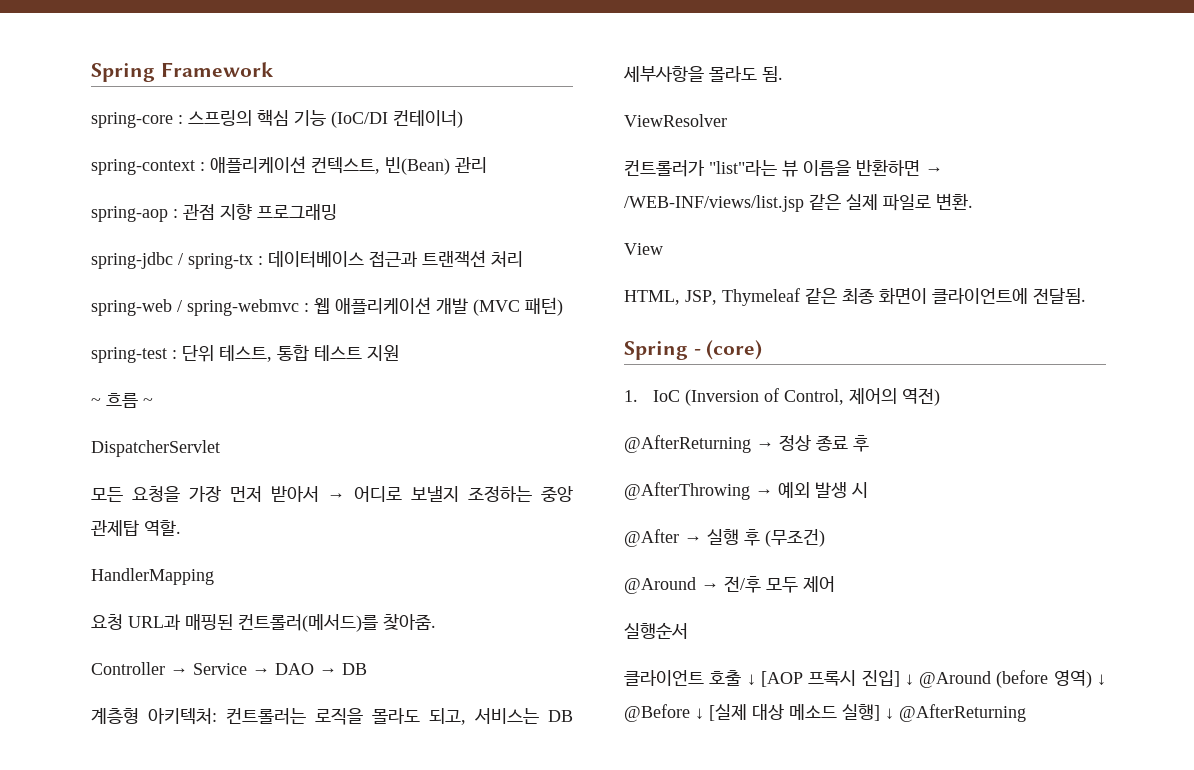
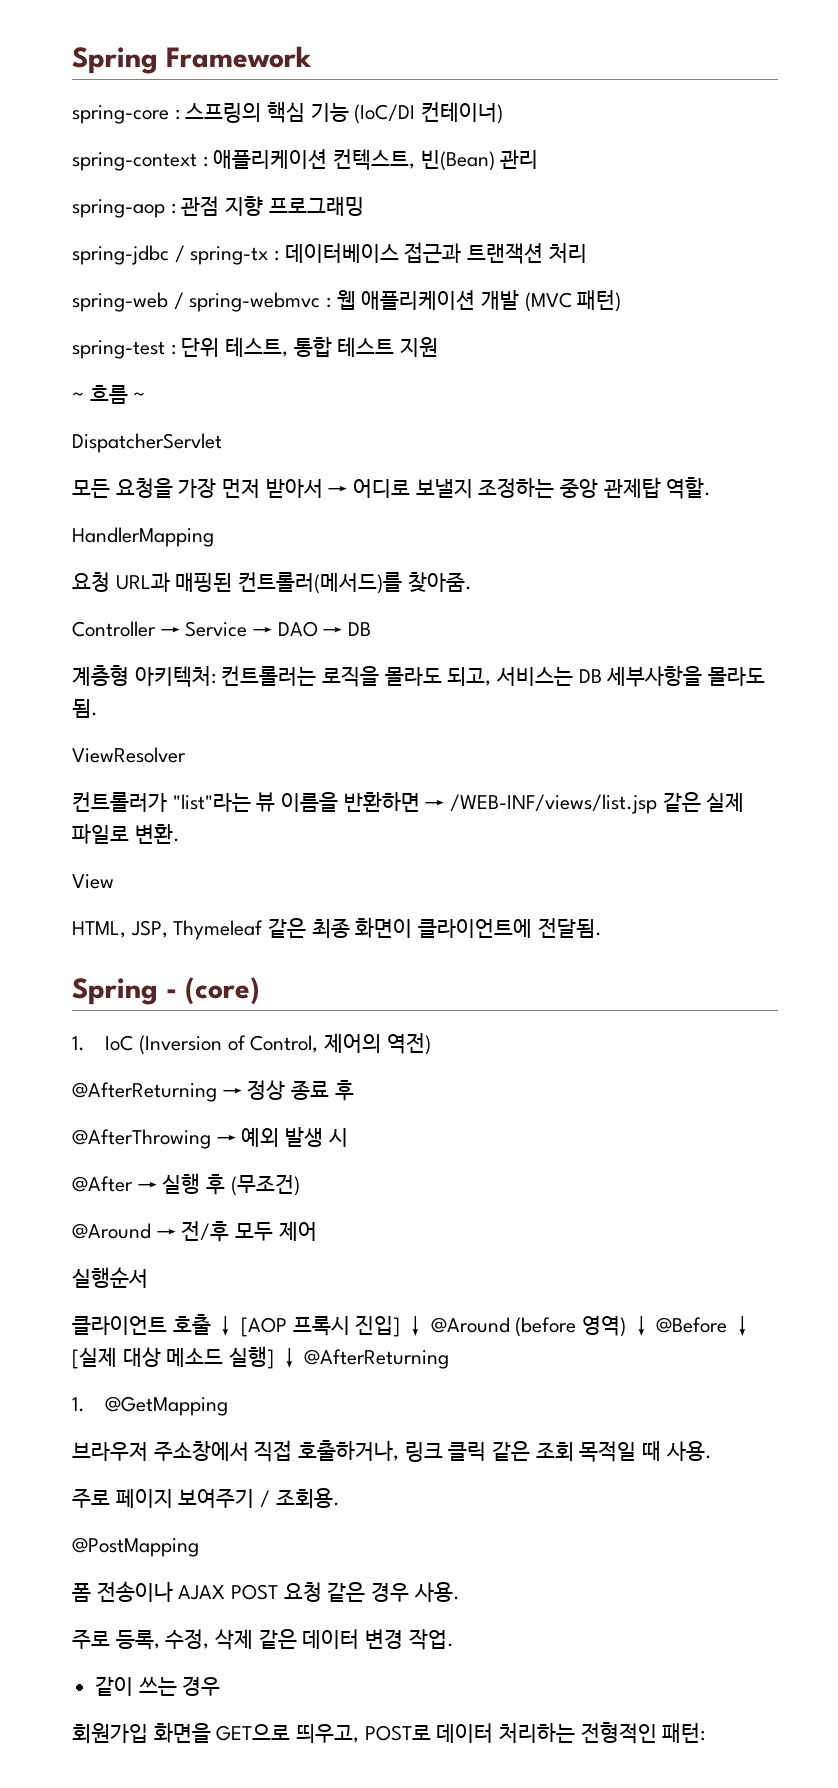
+ 1. @GetMapping
+ 브라우저 주소창에서 직접 호출하거나, 링크 클릭 같은 조회 목적일 때 사용.
+ 주로 페이지 보여주기 / 조회용.
+ @PostMapping
+ 폼 전송이나 AJAX POST 요청 같은 경우 사용.
+ 주로 등록, 수정, 삭제 같은 데이터 변경 작업.
+ 같이 쓰는 경우
+ 회원가입 화면을 GET으로 띄우고, POST로 데이터 처리하는 전형적인 패턴:

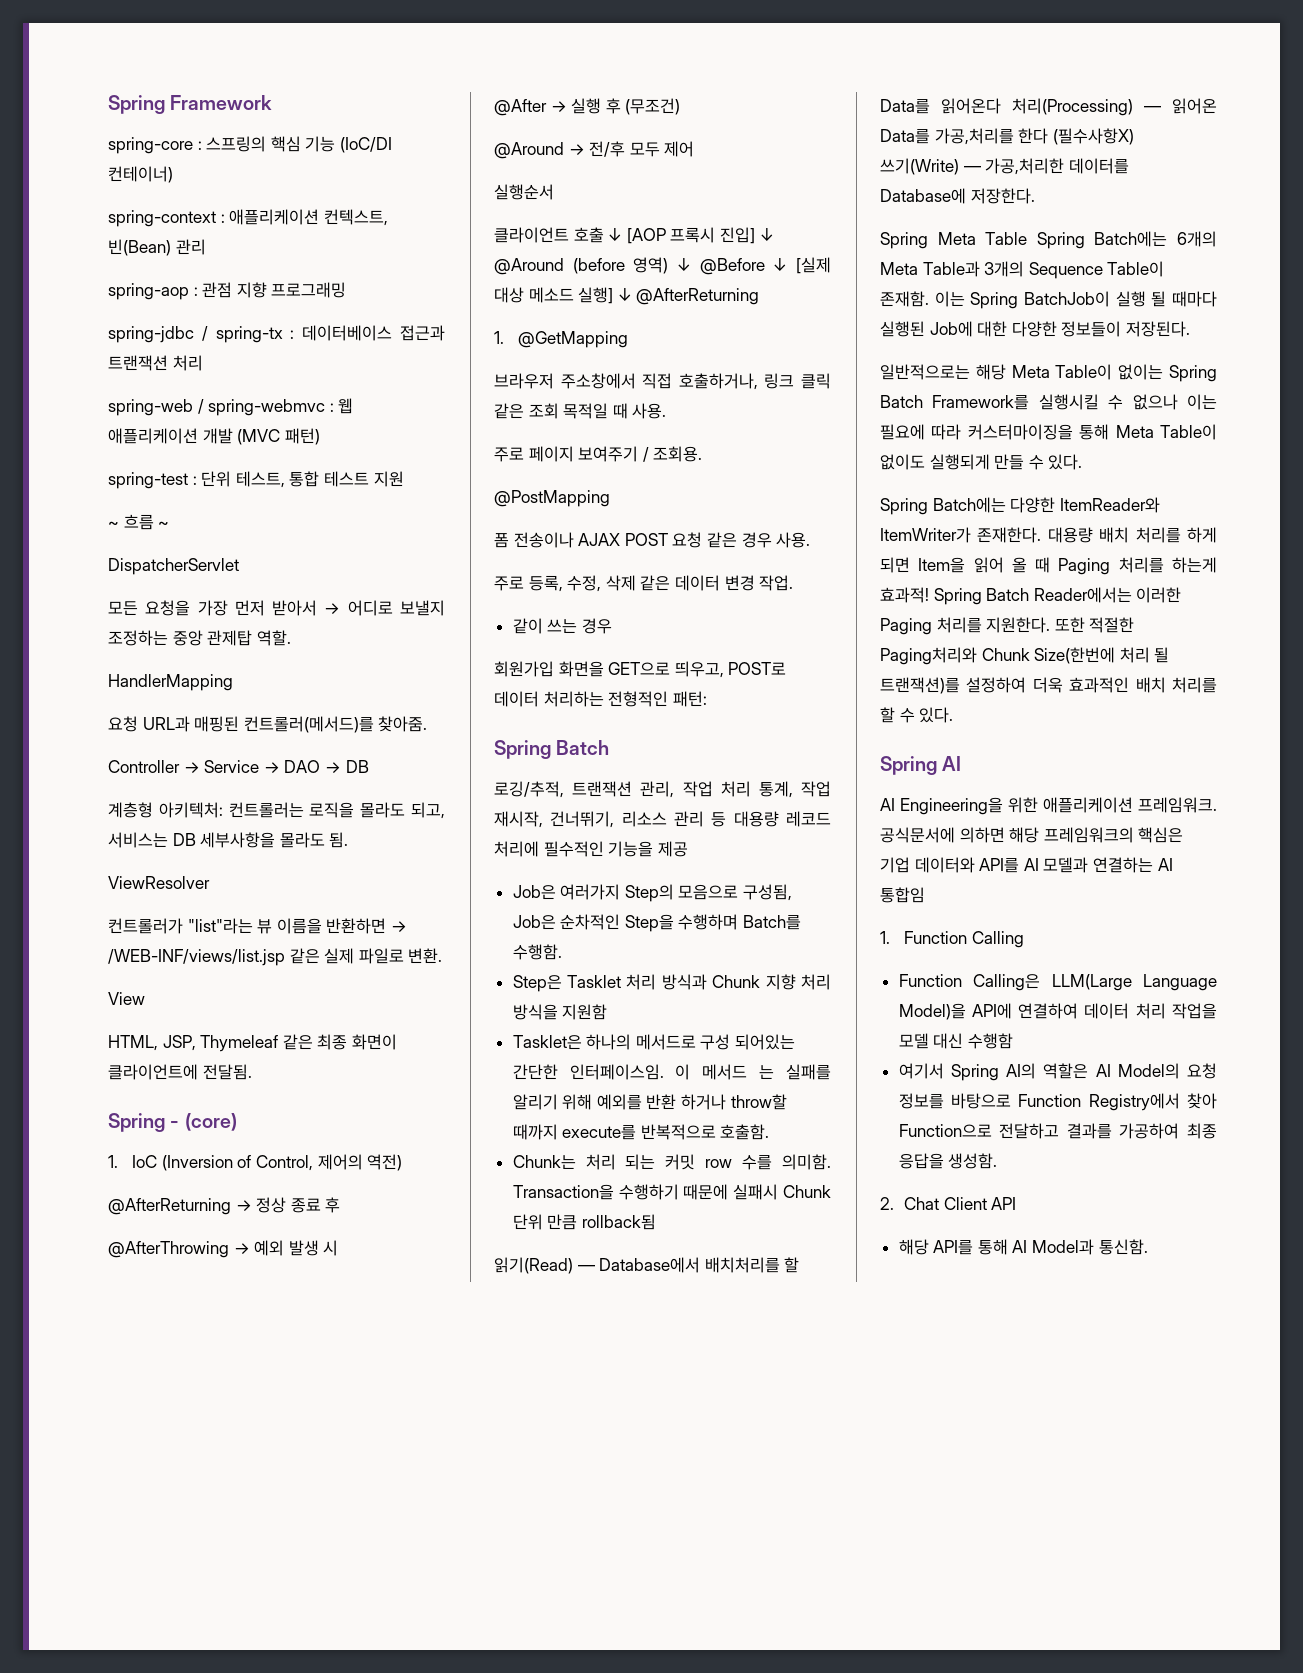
  회원가입 화면을 GET으로 띄우고, POST로 데이터 처리하는 전형적인 패턴:
+ Spring Batch
+ 로깅/추적, 트랜잭션 관리, 작업 처리 통계, 작업 재시작, 건너뛰기, 리소스 관리 등 대용량 레코드 처리에 필수적인 기능을 제공
+ Job은 여러가지 Step의 모음으로 구성됨, Job은 순차적인 Step을 수행하며 Batch를 수행함.
+ Step은 Tasklet 처리 방식과 Chunk 지향 처리 방식을 지원함
+ Tasklet은 하나의 메서드로 구성 되어있는 간단한 인터페이스임. 이 메서드 는 실패를 알리기 위해 예외를 반환 하거나 throw할 때까지 execute를 반복적으로 호출함.
+ Chunk는 처리 되는 커밋 row 수를 의미함. Transaction을 수행하기 때문에 실패시 Chunk 단위 만큼 rollback됨
+ 읽기(Read) — Database에서 배치처리를 할 Data를 읽어온다 처리(Processing) — 읽어온 Data를 가공,처리를 한다 (필수사항X) 쓰기(Write) — 가공,처리한 데이터를 Database에 저장한다.
+ Spring Meta Table Spring Batch에는 6개의 Meta Table과 3개의 Sequence Table이 존재함. 이는 Spring BatchJob이 실행 될 때마다 실행된 Job에 대한 다양한 정보들이 저장된다.
+ 일반적으로는 해당 Meta Table이 없이는 Spring Batch Framework를 실행시킬 수 없으나 이는 필요에 따라 커스터마이징을 통해 Meta Table이 없이도 실행되게 만들 수 있다.
+ Spring Batch에는 다양한 ItemReader와 ItemWriter가 존재한다. 대용량 배치 처리를 하게 되면 Item을 읽어 올 때 Paging 처리를 하는게 효과적! Spring Batch Reader에서는 이러한 Paging 처리를 지원한다. 또한 적절한 Paging처리와 Chunk Size(한번에 처리 될 트랜잭션)를 설정하여 더욱 효과적인 배치 처리를 할 수 있다.
+ Spring AI
+ AI Engineering을 위한 애플리케이션 프레임워크. 공식문서에 의하면 해당 프레임워크의 핵심은 기업 데이터와 API를 AI 모델과 연결하는 AI 통합임
+ 1. Function Calling
+ Function Calling은 LLM(Large Language Model)을 API에 연결하여 데이터 처리 작업을 모델 대신 수행함
+ 여기서 Spring AI의 역할은 AI Model의 요청 정보를 바탕으로 Function Registry에서 찾아 Function으로 전달하고 결과를 가공하여 최종 응답을 생성함.
+ 2. Chat Client API
+ 해당 API를 통해 AI Model과 통신함.

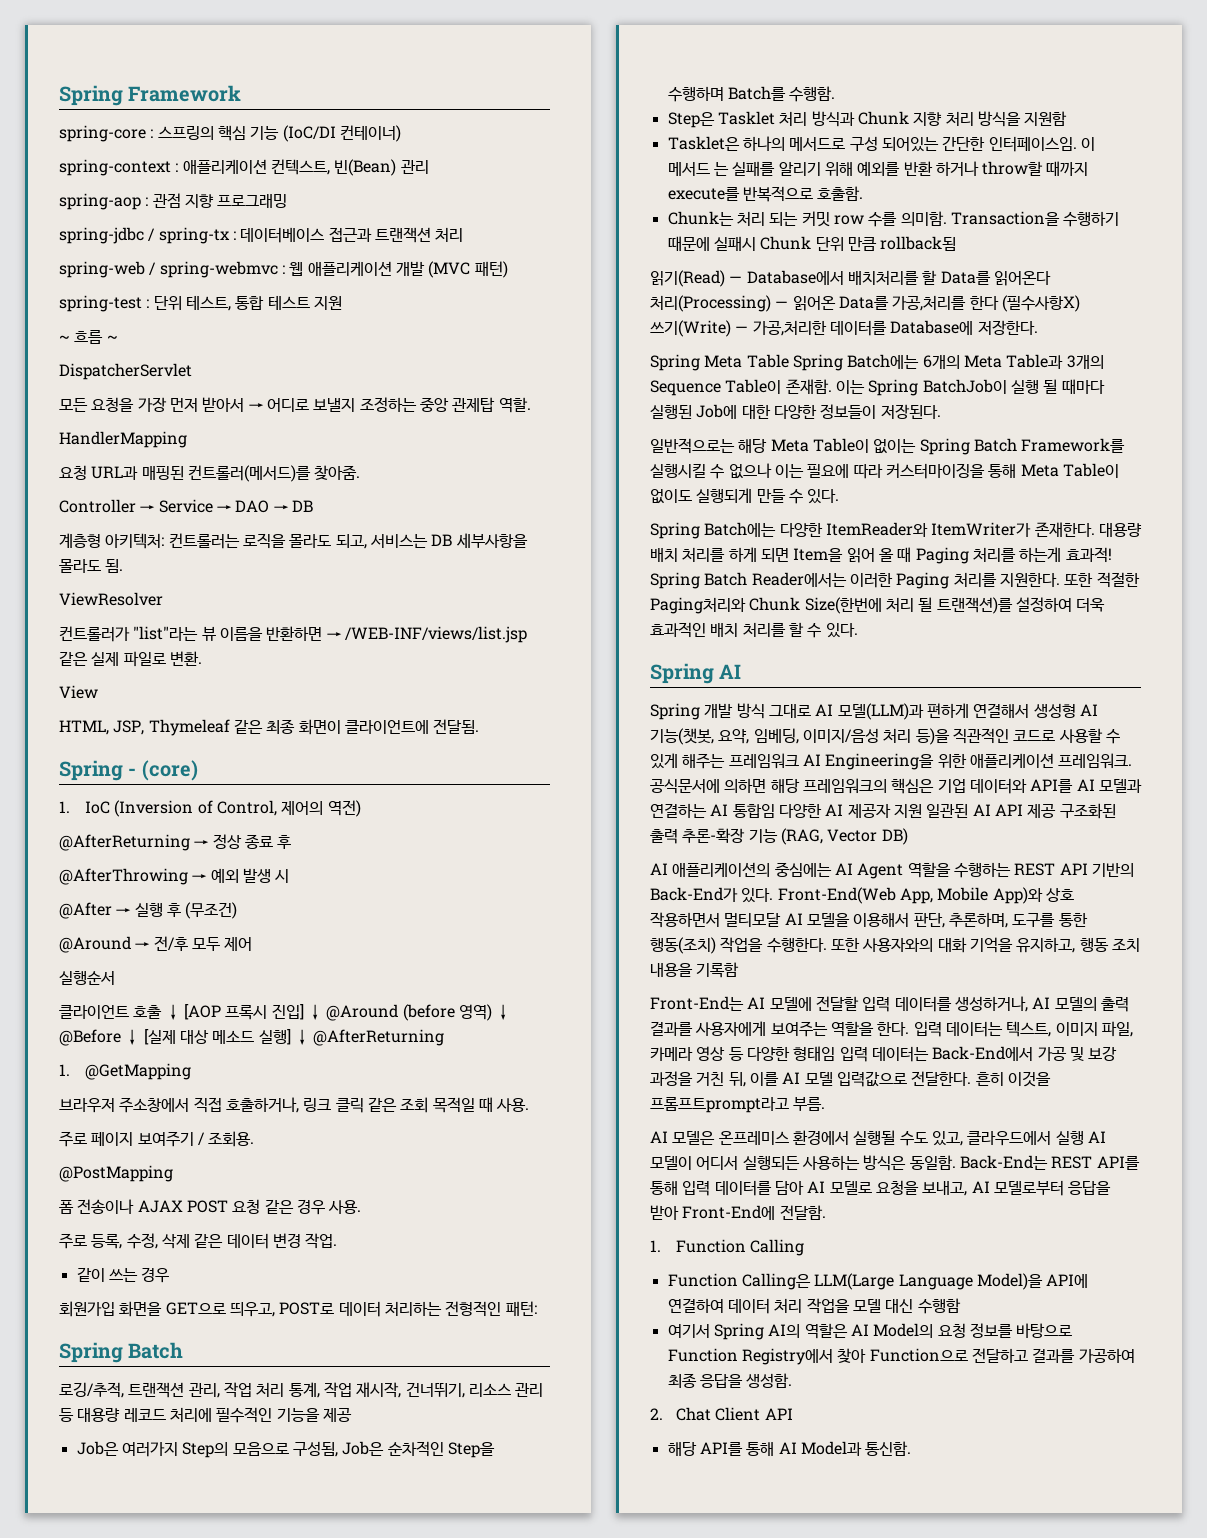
- AI Engineering을 위한 애플리케이션 프레임워크.
+ Spring 개발 방식 그대로 AI 모델(LLM)과 편하게 연결해서 생성형 AI 기능(챗봇, 요약, 임베딩, 이미지/음성 처리 등)을 직관적인 코드로 사용할 수 있게 해주는 프레임워크 AI Engineering을 위한 애플리케이션 프레임워크.
- 공식문서에 의하면 해당 프레임워크의 핵심은 기업 데이터와 API를 AI 모델과 연결하는 AI 통합임
+ 공식문서에 의하면 해당 프레임워크의 핵심은 기업 데이터와 API를 AI 모델과 연결하는 AI 통합임 다양한 AI 제공자 지원 일관된 AI API 제공 구조화된 출력 추론-확장 기능 (RAG, Vector DB)
+ AI 애플리케이션의 중심에는 AI Agent 역할을 수행하는 REST API 기반의 Back-End가 있다. Front-End(Web App, Mobile App)와 상호 작용하면서 멀티모달 AI 모델을 이용해서 판단, 추론하며, 도구를 통한 행동(조치) 작업을 수행한다. 또한 사용자와의 대화 기억을 유지하고, 행동 조치 내용을 기록함
+ Front-End는 AI 모델에 전달할 입력 데이터를 생성하거나, AI 모델의 출력 결과를 사용자에게 보여주는 역할을 한다. 입력 데이터는 텍스트, 이미지 파일, 카메라 영상 등 다양한 형태임 입력 데이터는 Back-End에서 가공 및 보강 과정을 거친 뒤, 이를 AI 모델 입력값으로 전달한다. 흔히 이것을 프롬프트prompt라고 부름.
+ AI 모델은 온프레미스 환경에서 실행될 수도 있고, 클라우드에서 실행 AI 모델이 어디서 실행되든 사용하는 방식은 동일함. Back-End는 REST API를 통해 입력 데이터를 담아 AI 모델로 요청을 보내고, AI 모델로부터 응답을 받아 Front-End에 전달함.

